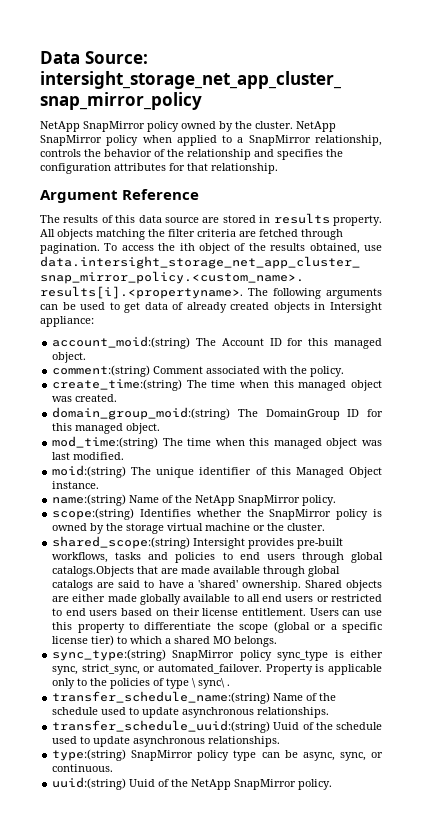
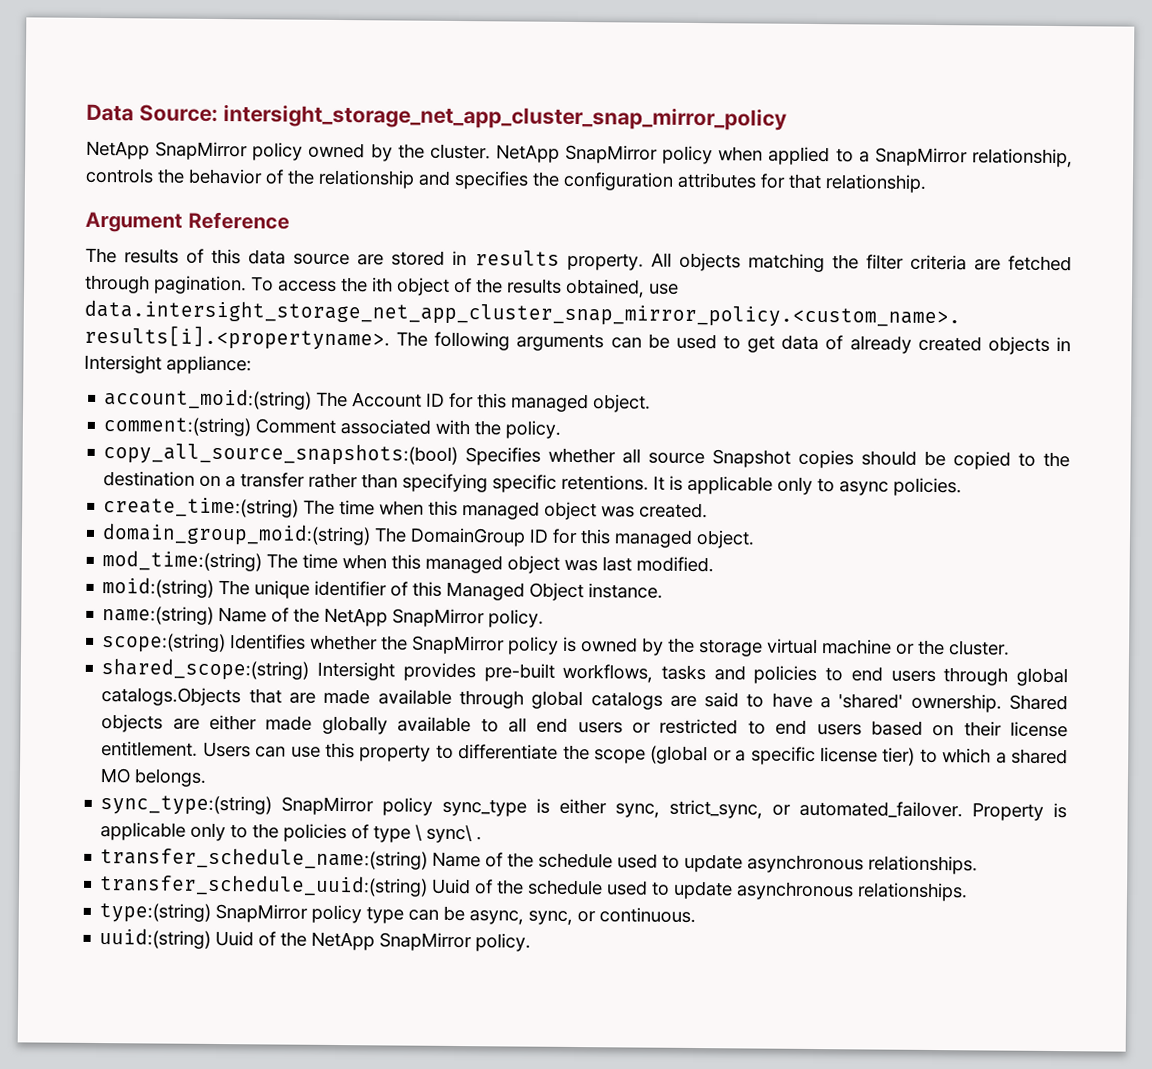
+ copy_all_source_snapshots:(bool) Specifies whether all source Snapshot copies should be copied to the destination on a transfer rather than specifying specific retentions. It is applicable only to async policies.

